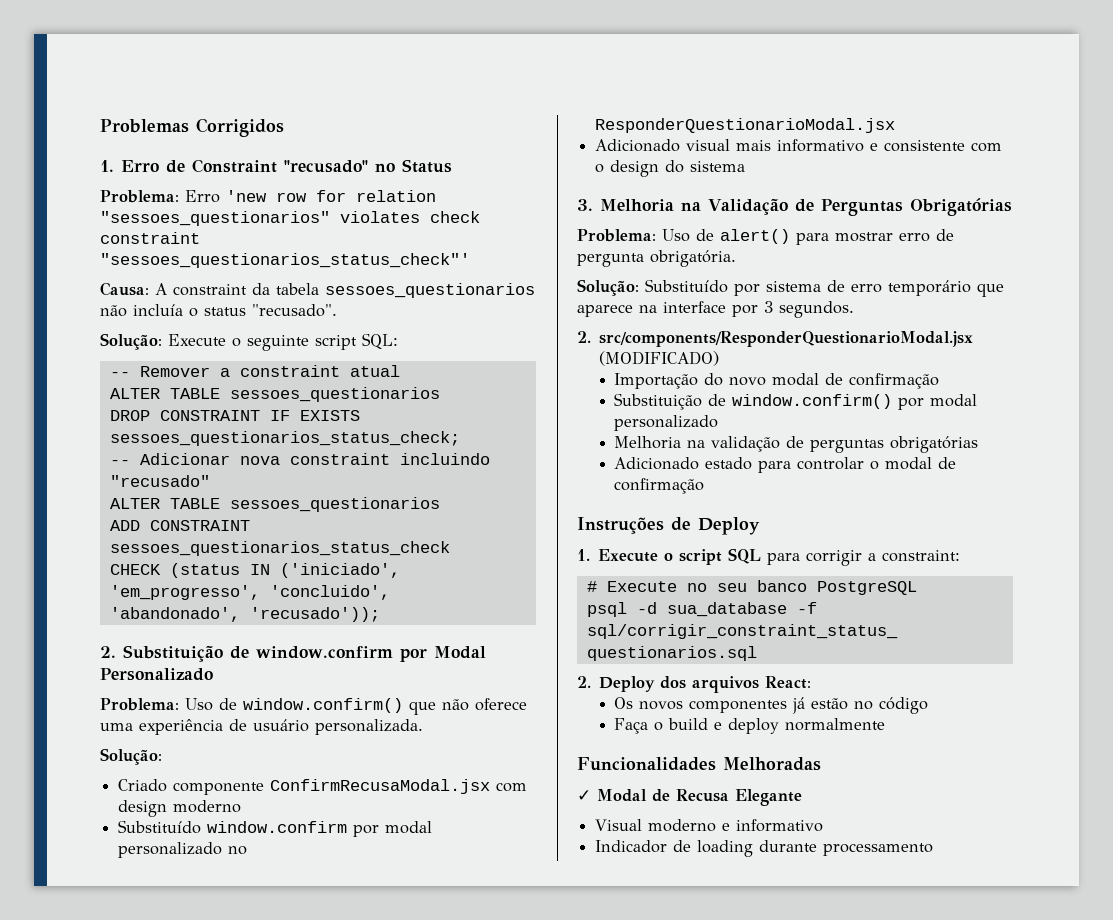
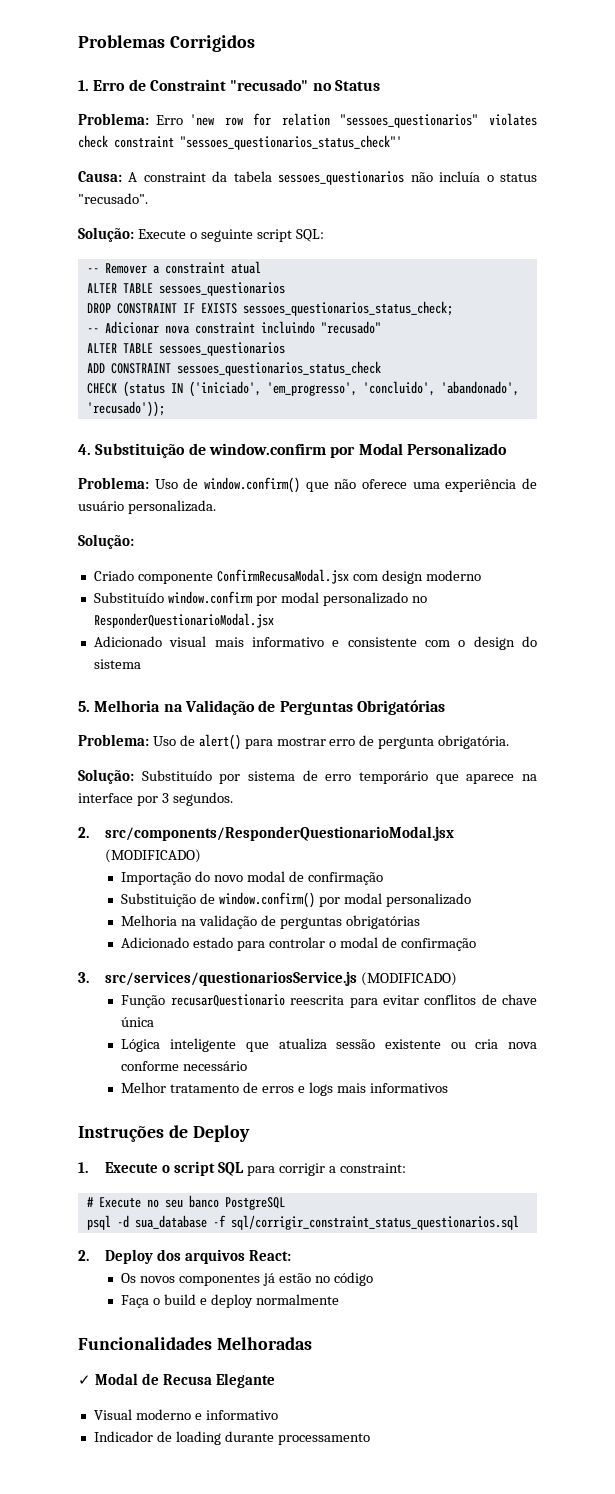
- 2. Substituição de window.confirm por Modal Personalizado
+ 4. Substituição de window.confirm por Modal Personalizado
- 3. Melhoria na Validação de Perguntas Obrigatórias
+ 5. Melhoria na Validação de Perguntas Obrigatórias
+ 3. src/services/questionariosService.js (MODIFICADO)
+ Função recusarQuestionario reescrita para evitar conflitos de chave única
+ Lógica inteligente que atualiza sessão existente ou cria nova conforme necessário
+ Melhor tratamento de erros e logs mais informativos

